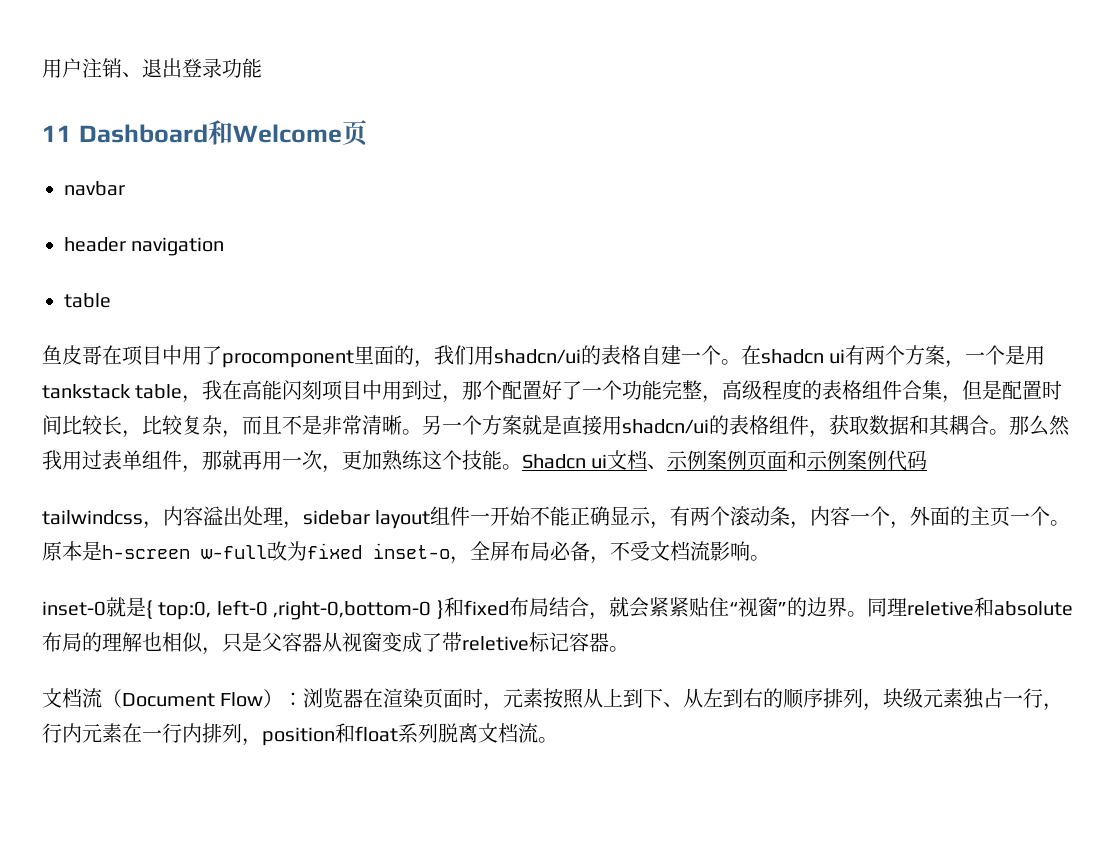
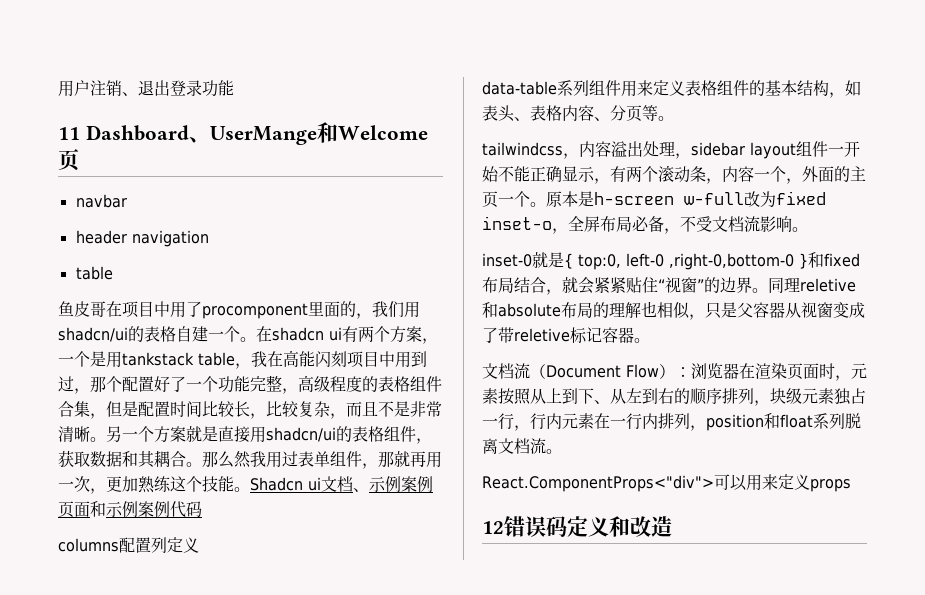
- 11 Dashboard和Welcome页
+ 11 Dashboard、UserMange和Welcome页
+ columns配置列定义
+ data-table系列组件用来定义表格组件的基本结构，如表头、表格内容、分页等。
+ React.ComponentProps<"div">可以用来定义props
+ 12错误码定义和改造

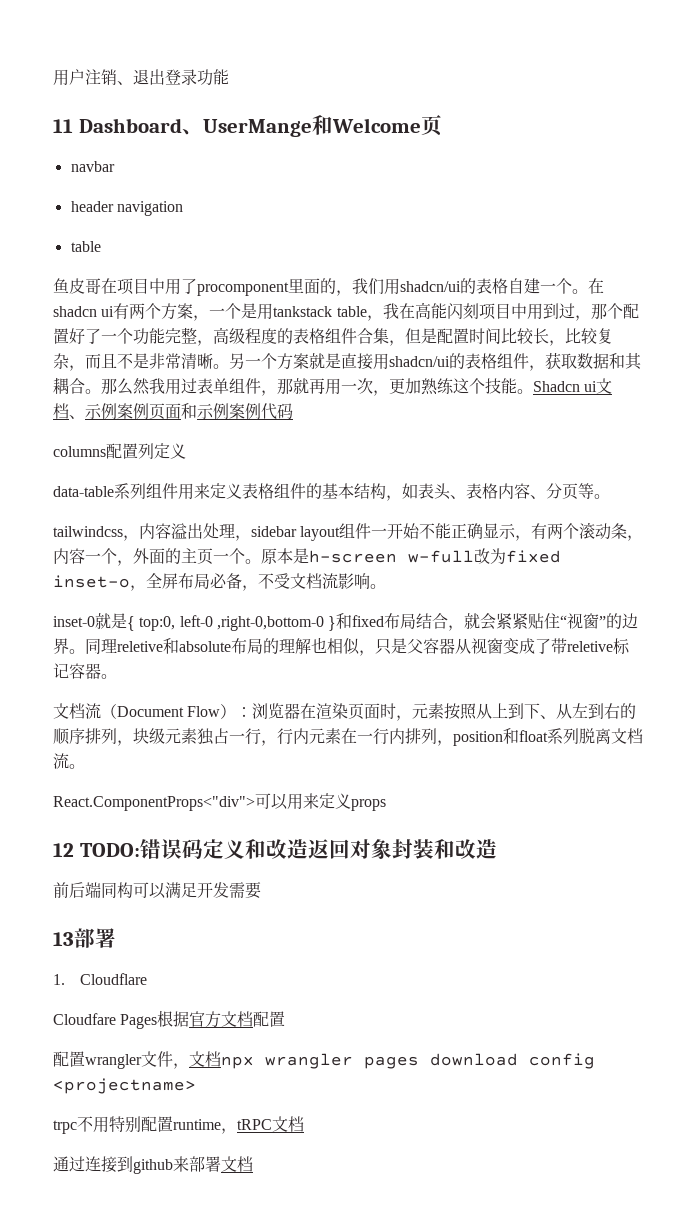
- 12错误码定义和改造
+ 12 TODO:错误码定义和改造返回对象封装和改造
+ 前后端同构可以满足开发需要
+ 13部署
+ 1. Cloudflare
+ Cloudfare Pages根据官方文档配置
+ 配置wrangler文件，文档npx wrangler pages download config <projectname>
+ trpc不用特别配置runtime，tRPC文档
+ 通过连接到github来部署文档

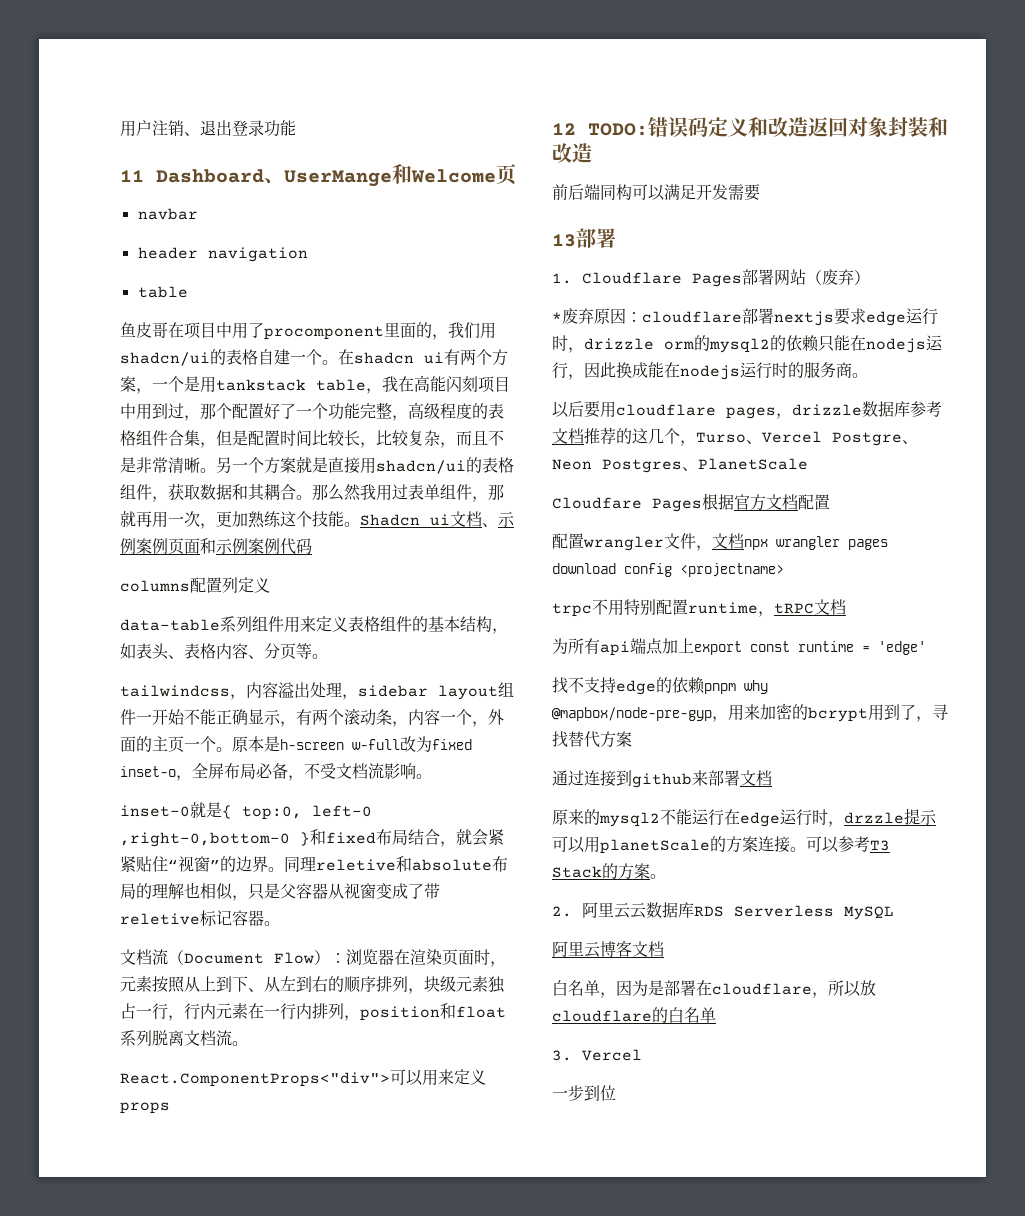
- 1. Cloudflare
+ 1. Cloudflare Pages部署网站（废弃）
+ *废弃原因：cloudflare部署nextjs要求edge运行时，drizzle orm的mysql2的依赖只能在nodejs运行，因此换成能在nodejs运行时的服务商。
+ 以后要用cloudflare pages，drizzle数据库参考文档推荐的这几个，Turso、Vercel Postgre、Neon Postgres、PlanetScale
+ 为所有api端点加上export const runtime = 'edge'
+ 找不支持edge的依赖pnpm why @mapbox/node-pre-gyp，用来加密的bcrypt用到了，寻找替代方案
+ 原来的mysql2不能运行在edge运行时，drzzle提示可以用planetScale的方案连接。可以参考T3 Stack的方案。
+ 2.阿里云云数据库RDS Serverless MySQL
+ 阿里云博客文档
+ 白名单，因为是部署在cloudflare，所以放cloudflare的白名单
+ 3. Vercel
+ 一步到位

